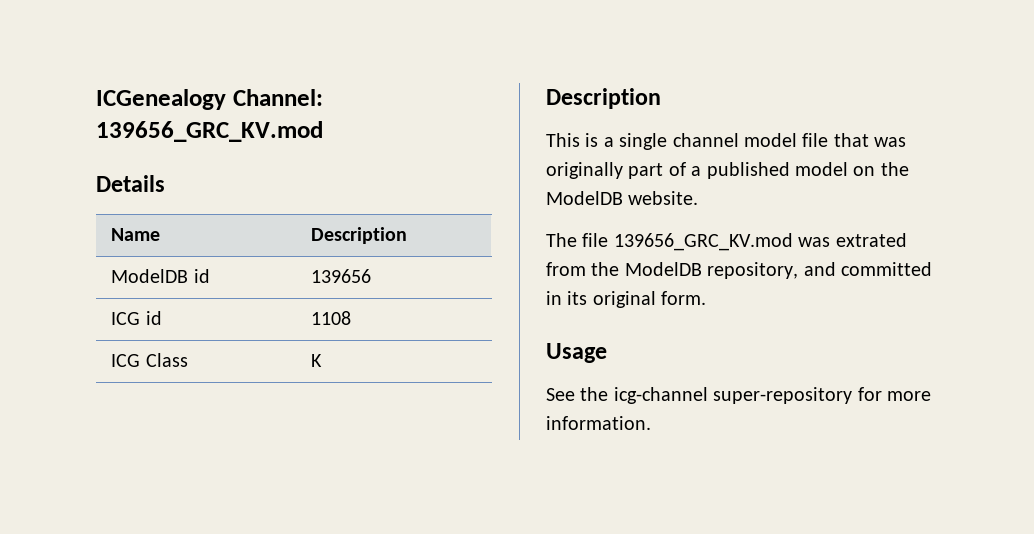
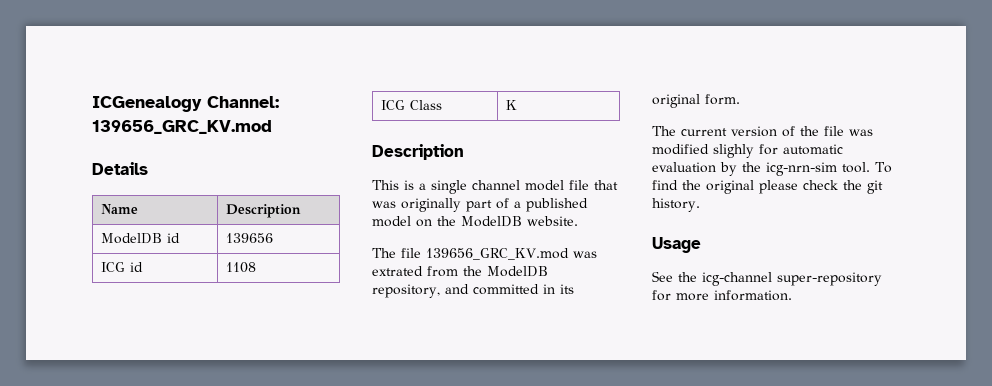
+ The current version of the file was modified slighly for automatic evaluation by the icg-nrn-sim tool. To find the original please check the git history.

